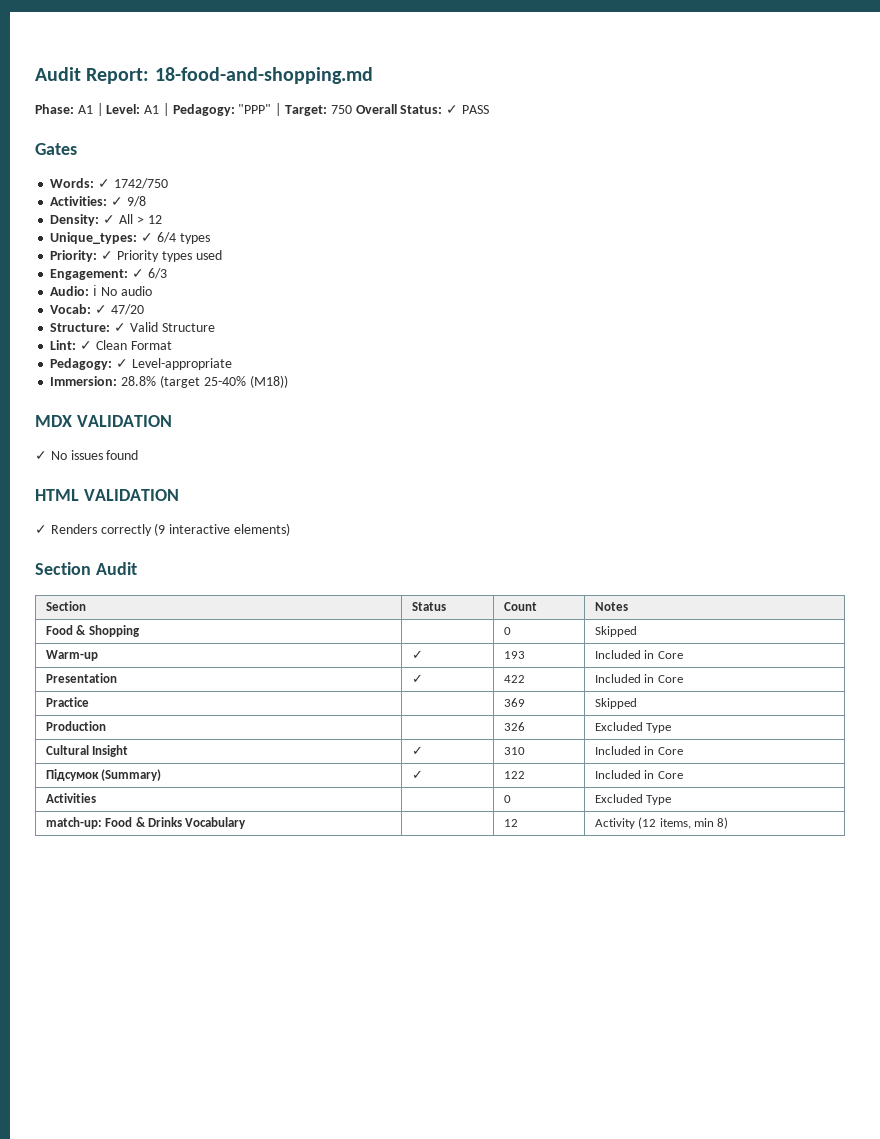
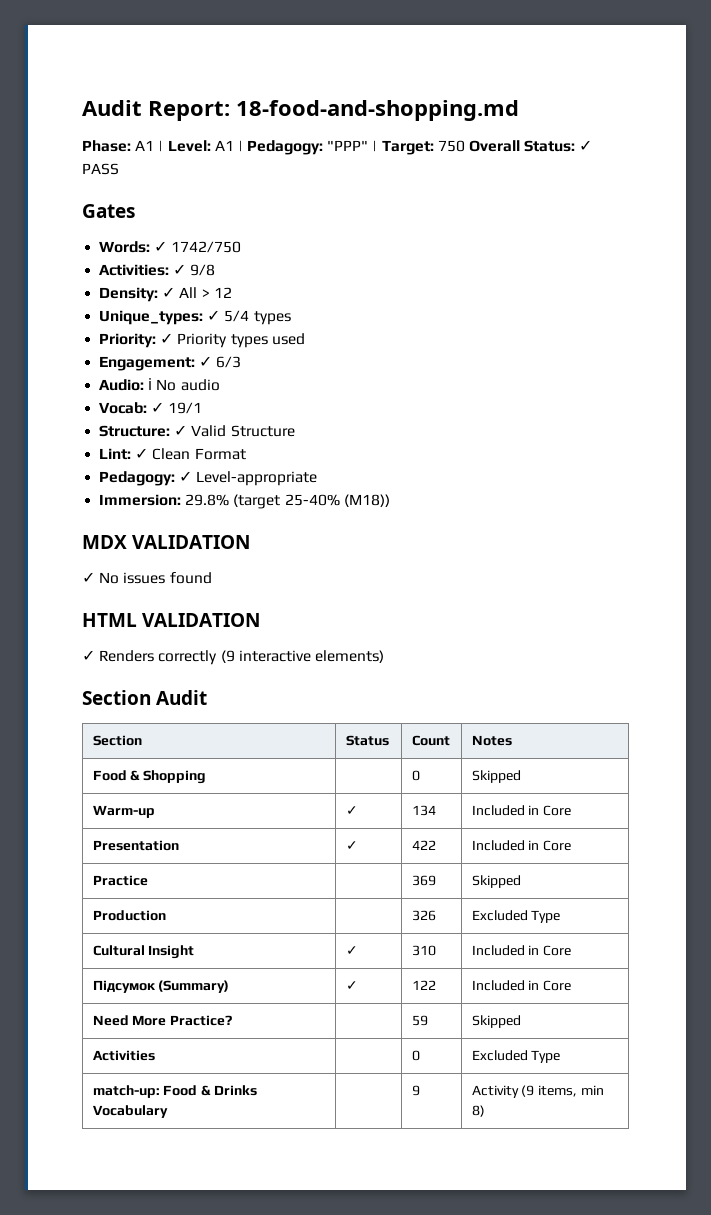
- Unique_types: ✓ 6/4 types
+ Unique_types: ✓ 5/4 types
- Vocab: ✓ 47/20
+ Vocab: ✓ 19/1
- Immersion: 28.8% (target 25-40% (M18))
+ Immersion: 29.8% (target 25-40% (M18))
- Warm-up | ✓ | 193 | Included in Core
+ Warm-up | ✓ | 134 | Included in Core
+ Need More Practice? | | 59 | Skipped
- match-up: Food & Drinks Vocabulary | | 12 | Activity (12 items, min 8)
+ match-up: Food & Drinks Vocabulary | | 9 | Activity (9 items, min 8)

